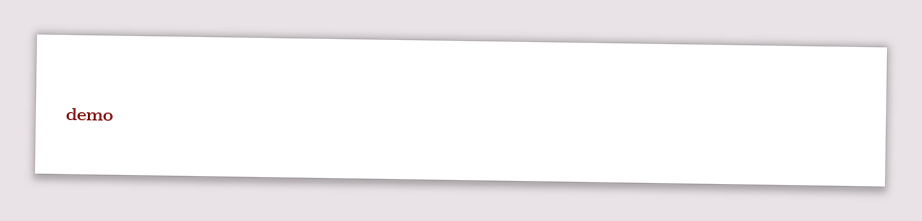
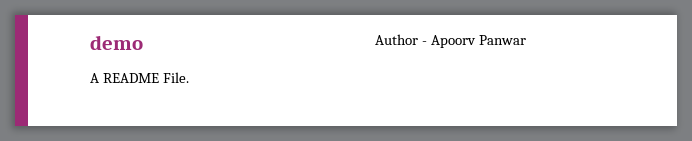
+ A README File.
+ Author - Apoorv Panwar

